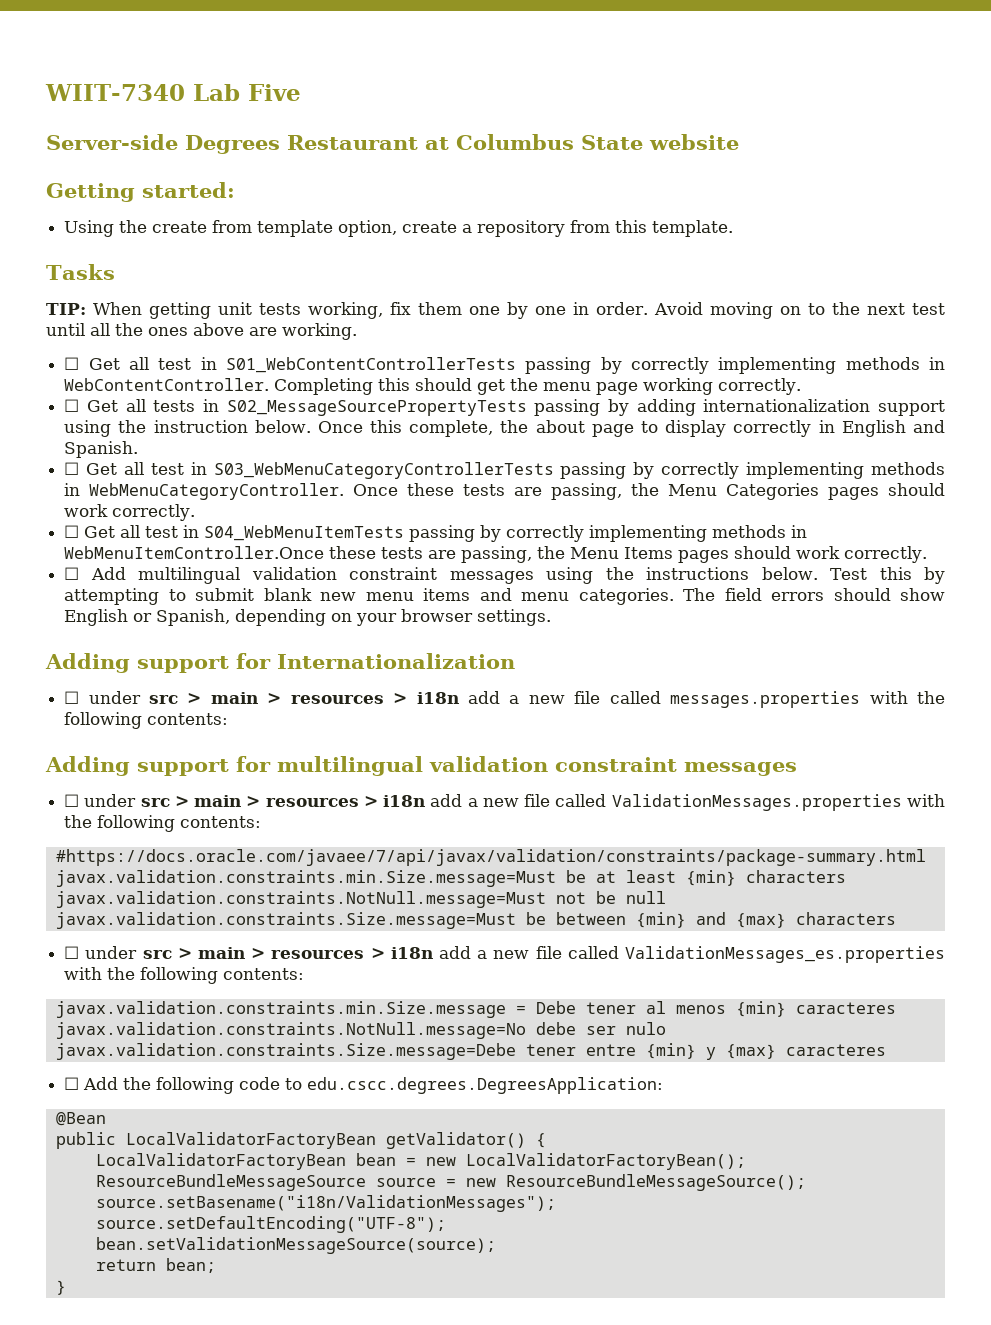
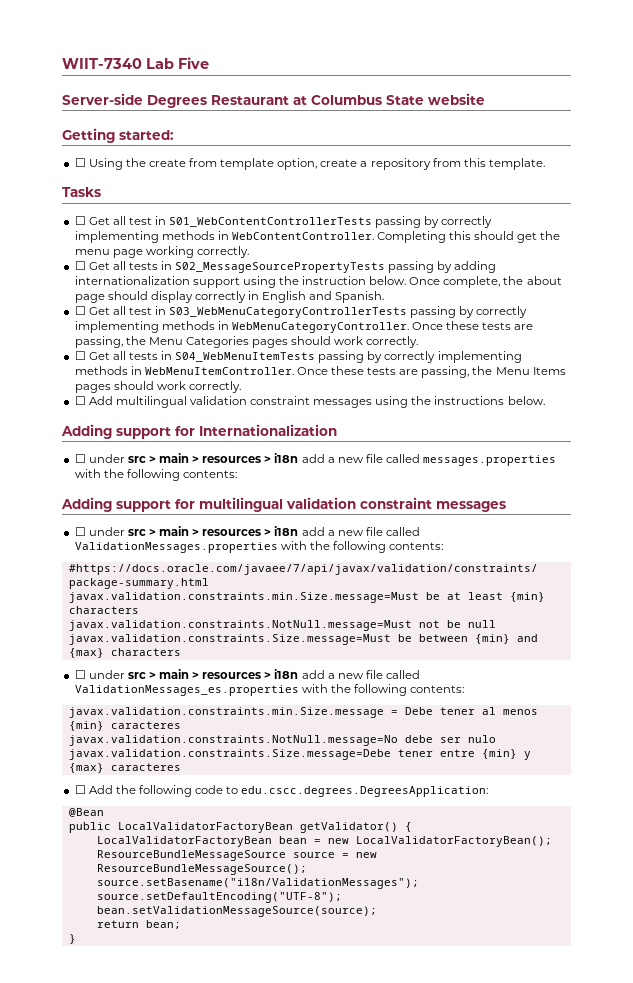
- Using the create from template option, create a repository from this template.
+ ☐ Using the create from template option, create a repository from this template.
- TIP: When getting unit tests working, fix them one by one in order. Avoid moving on to the next test until all the ones above are working.
- Once this complete, the about page to display correctly in English and Spanish.
+ Once complete, the about page should display correctly in English and Spanish.
- ☐ Get all test in S04_WebMenuItemTests passing by correctly implementing methods in WebMenuItemController.Once these tests are passing, the Menu Items pages should work correctly.
+ ☐ Get all tests in S04_WebMenuItemTests passing by correctly implementing methods in WebMenuItemController. Once these tests are passing, the Menu Items pages should work correctly.
- Test this by attempting to submit blank new menu items and menu categories. The field errors should show English or Spanish, depending on your browser settings.

